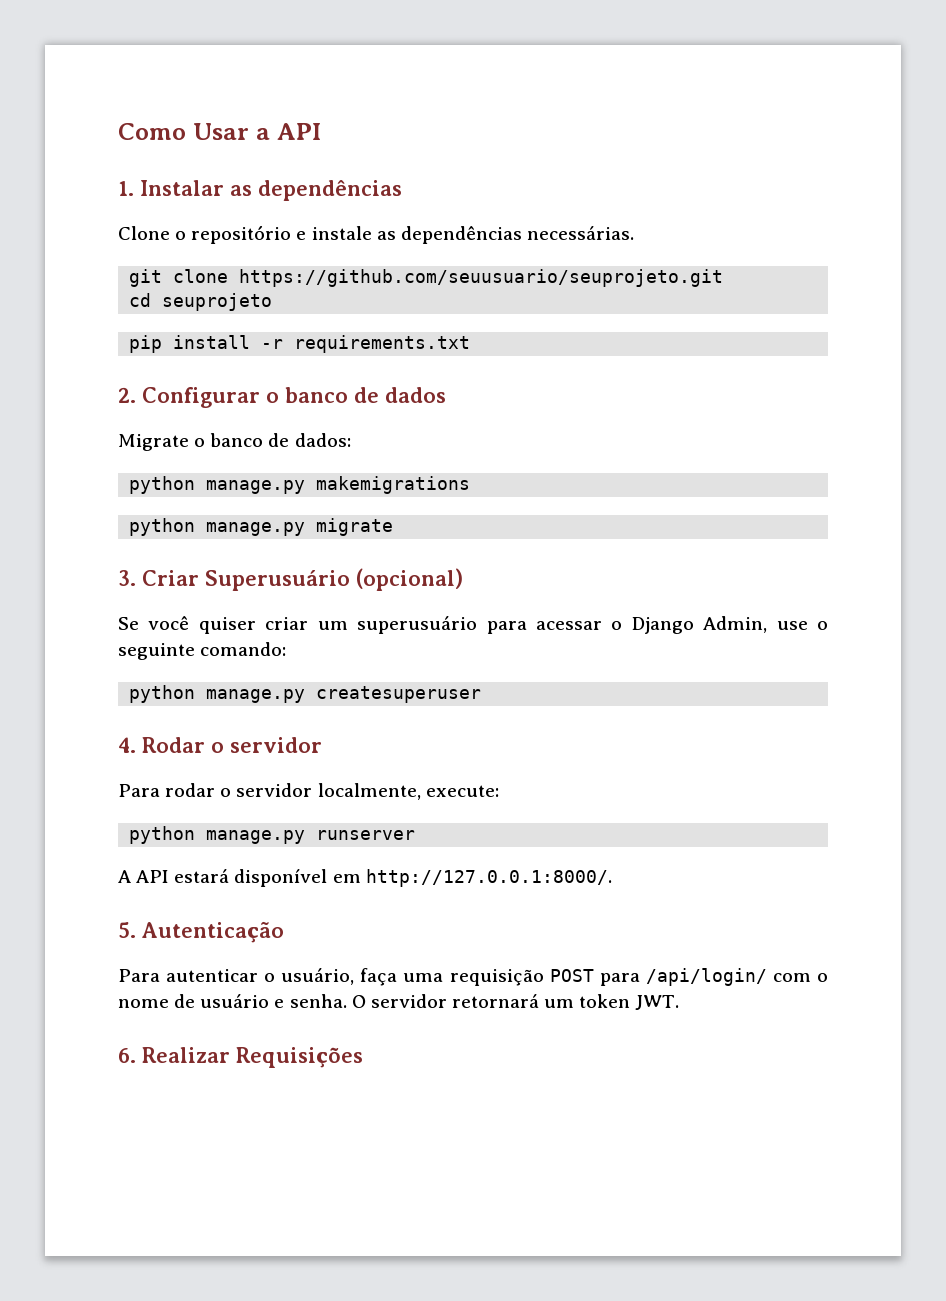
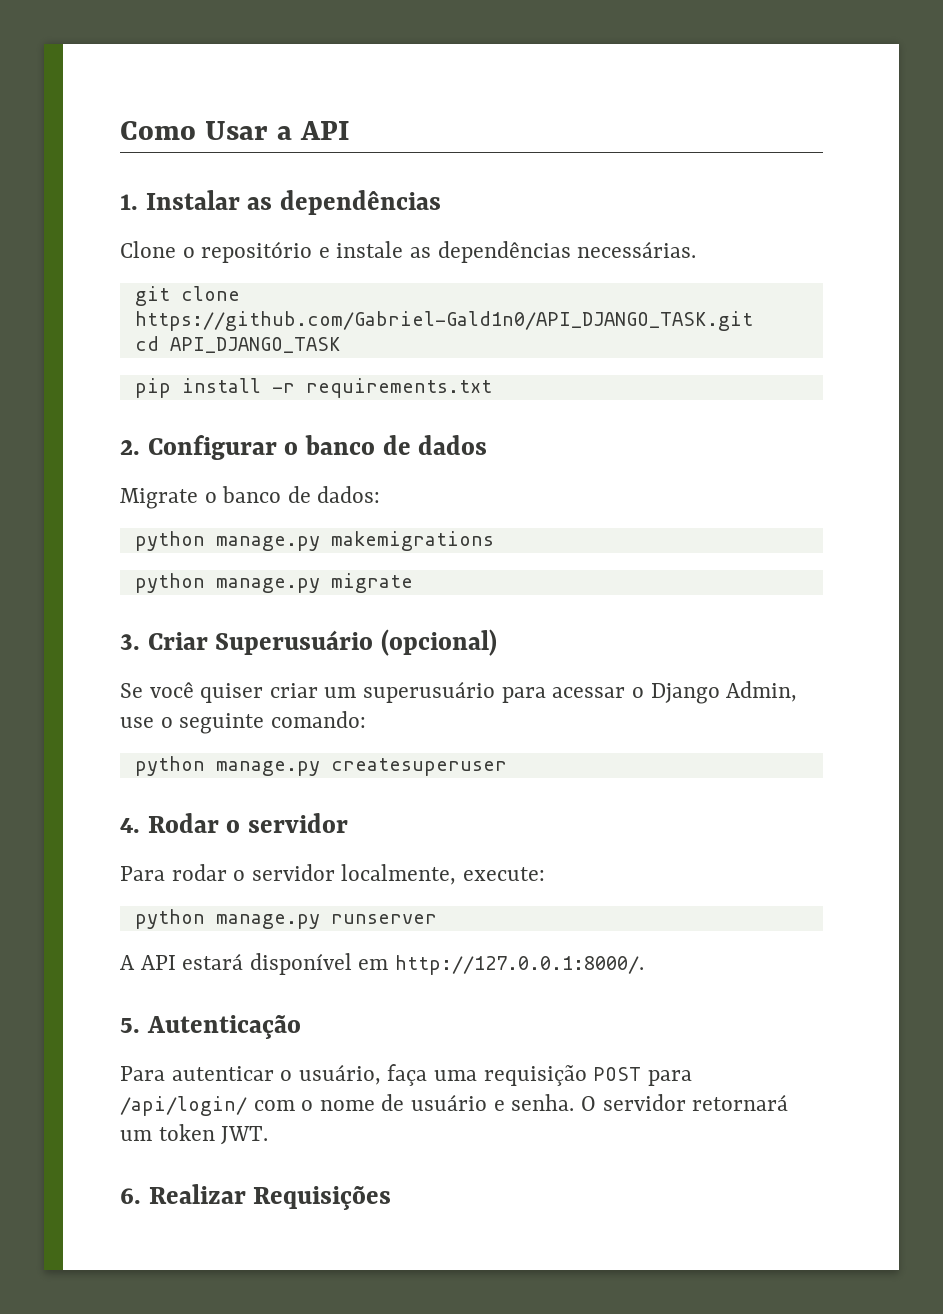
- git clone https://github.com/seuusuario/seuprojeto.git
+ git clone https://github.com/Gabriel-Gald1n0/API_DJANGO_TASK.git
- cd seuprojeto
+ cd API_DJANGO_TASK

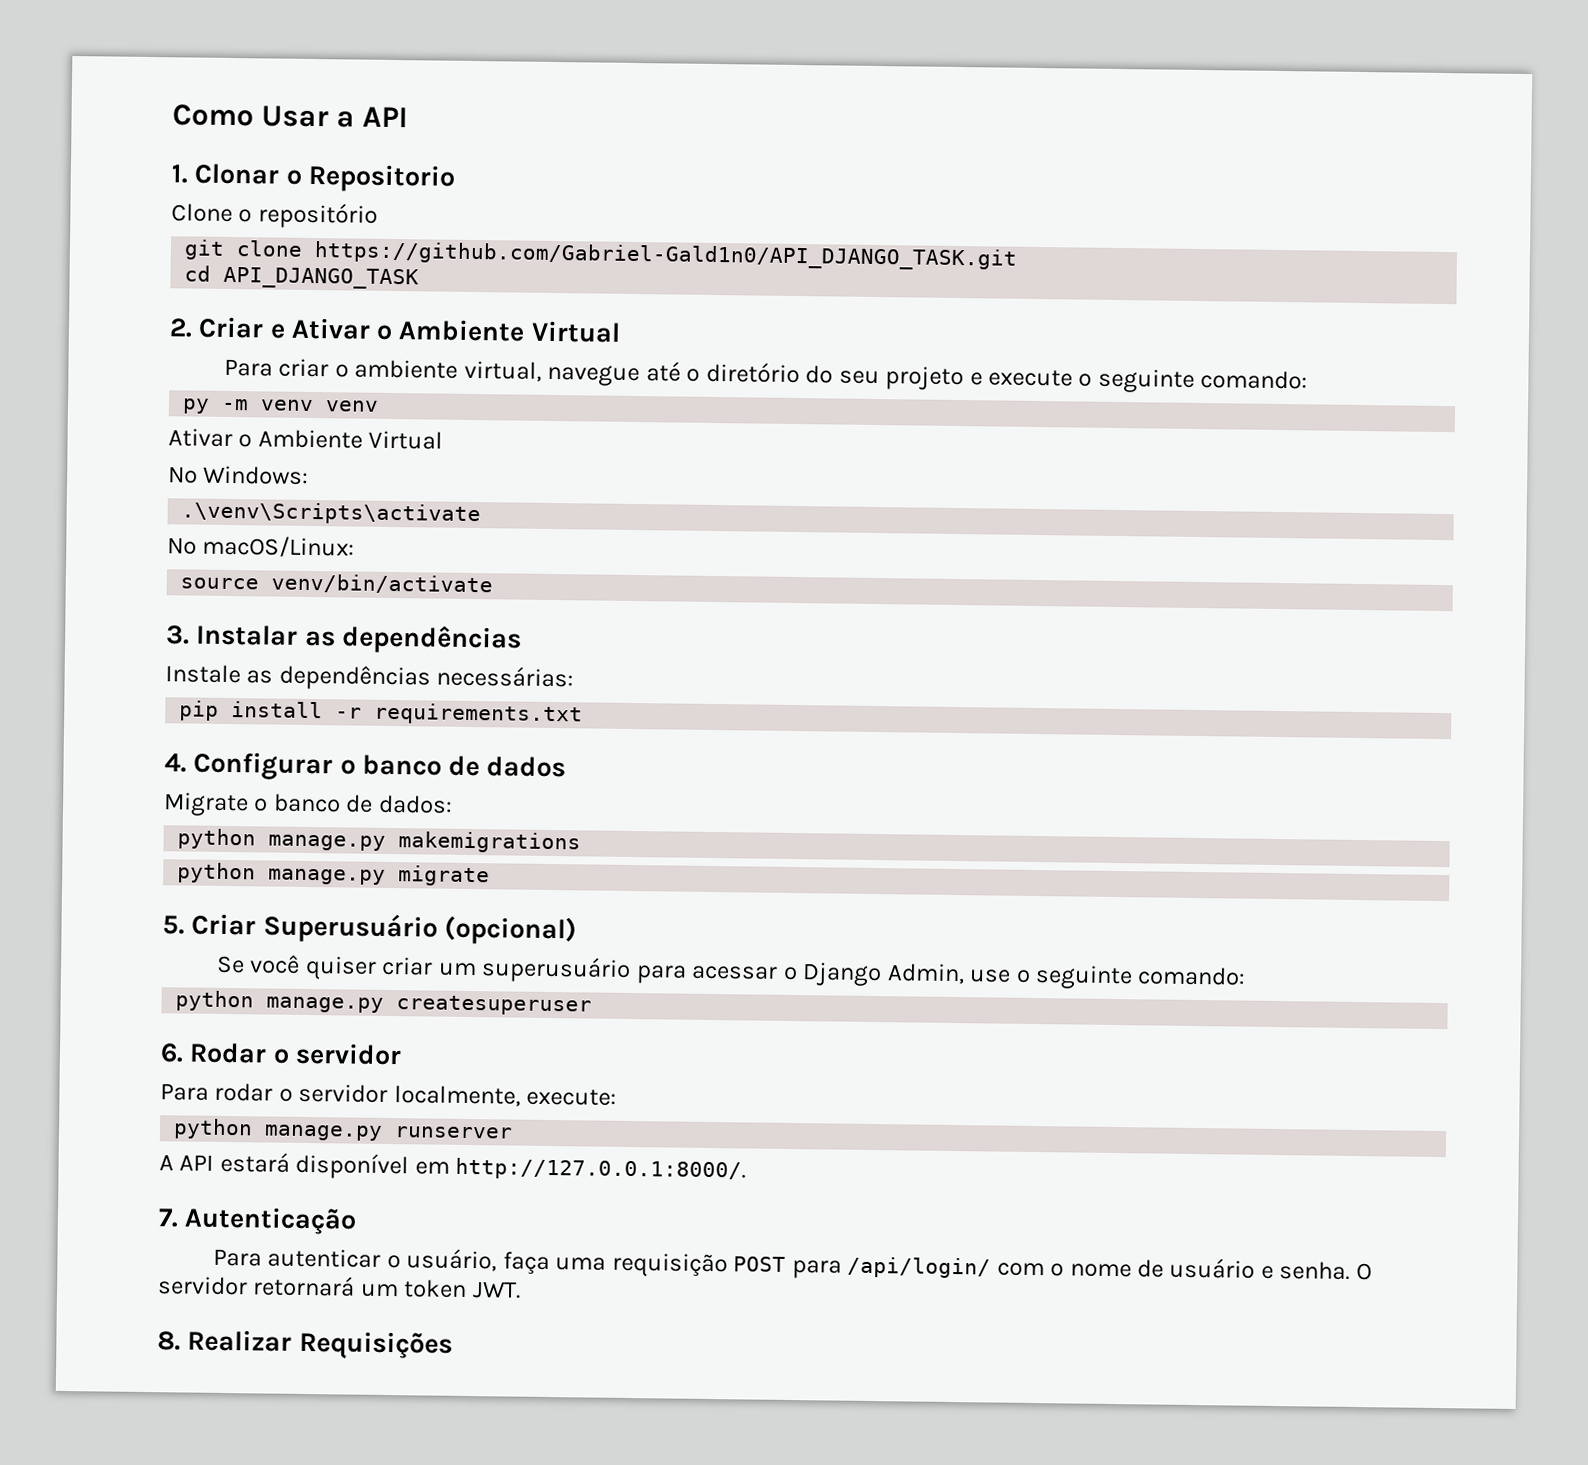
- 1. Instalar as dependências
+ 1. Clonar o Repositorio
- Clone o repositório e instale as dependências necessárias.
+ Clone o repositório
+ 2. Criar e Ativar o Ambiente Virtual
+ Para criar o ambiente virtual, navegue até o diretório do seu projeto e execute o seguinte comando:
+ py -m venv venv
+ Ativar o Ambiente Virtual
+ No Windows:
+ .\venv\Scripts\activate
+ No macOS/Linux:
+ source venv/bin/activate
+ 3. Instalar as dependências
+ Instale as dependências necessárias:
- 2. Configurar o banco de dados
+ 4. Configurar o banco de dados
- 3. Criar Superusuário (opcional)
+ 5. Criar Superusuário (opcional)
- 4. Rodar o servidor
+ 6. Rodar o servidor
- 5. Autenticação
+ 7. Autenticação
- 6. Realizar Requisições
+ 8. Realizar Requisições

